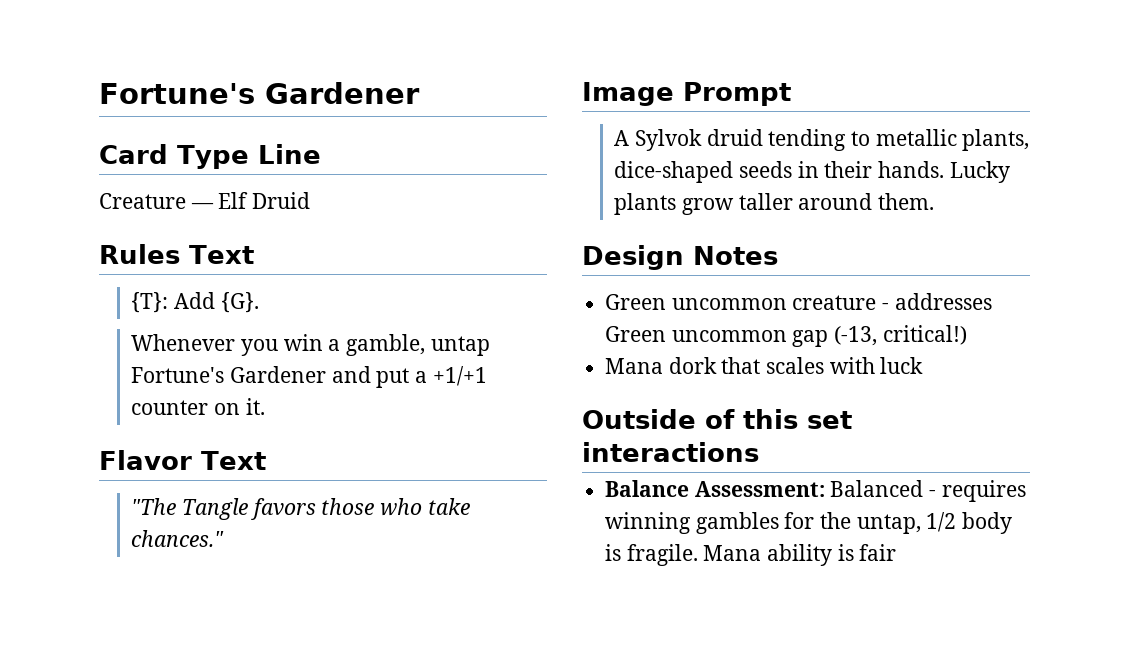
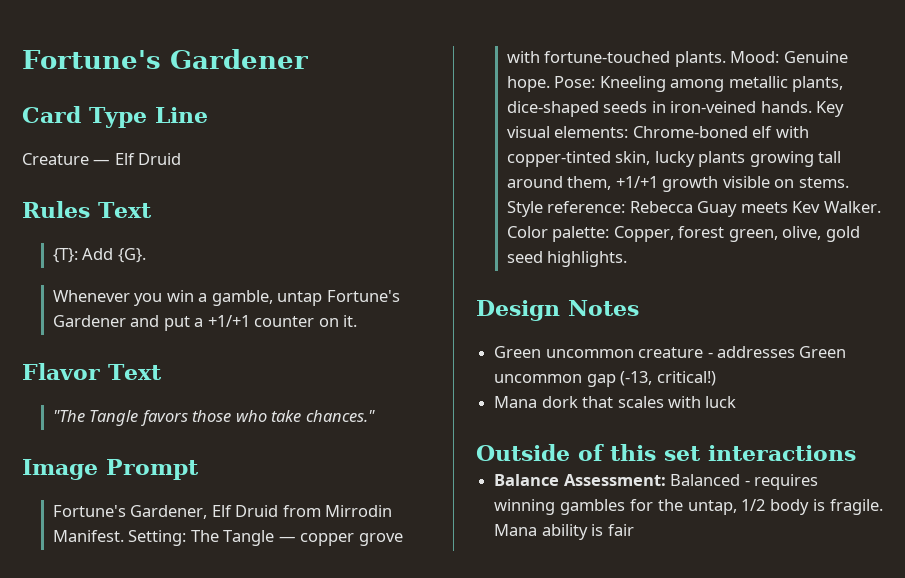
- A Sylvok druid tending to metallic plants, dice-shaped seeds in their hands. Lucky plants grow taller around them.
+ Fortune's Gardener, Elf Druid from Mirrodin Manifest. Setting: The Tangle — copper grove with fortune-touched plants. Mood: Genuine hope. Pose: Kneeling among metallic plants, dice-shaped seeds in iron-veined hands. Key visual elements: Chrome-boned elf with copper-tinted skin, lucky plants growing tall around them, +1/+1 growth visible on stems. Style reference: Rebecca Guay meets Kev Walker. Color palette: Copper, forest green, olive, gold seed highlights.

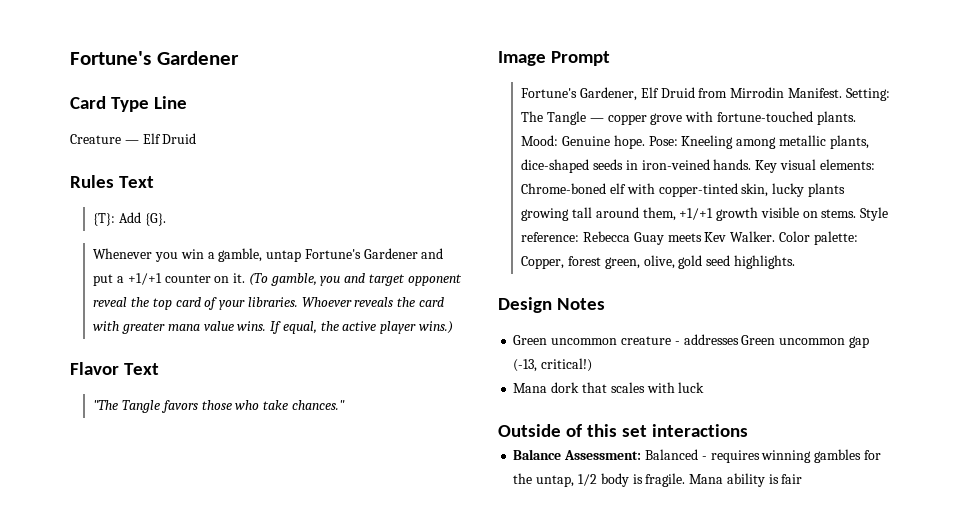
+ (To gamble, you and target opponent reveal the top card of your libraries. Whoever reveals the card with greater mana value wins. If equal, the active player wins.)

